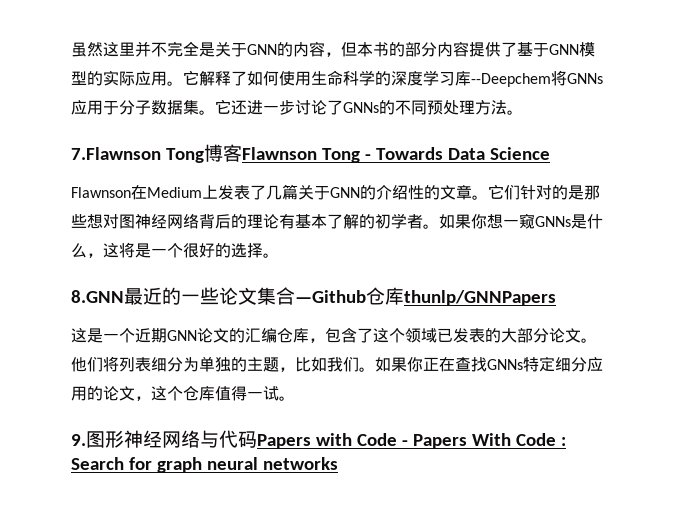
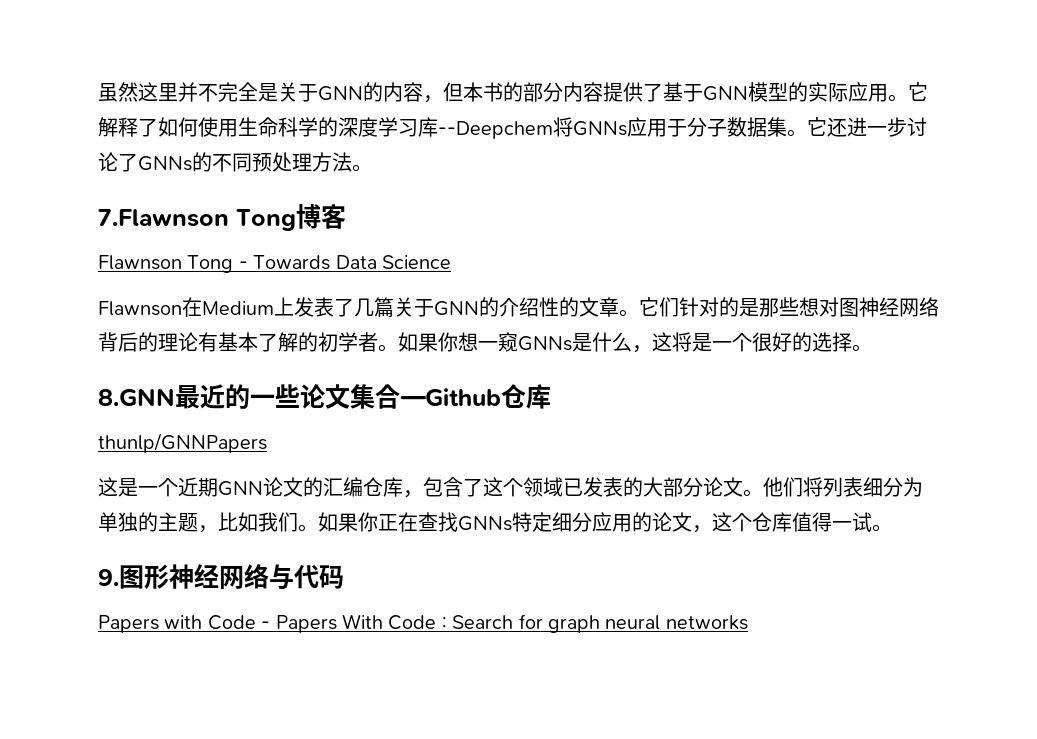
- 7.Flawnson Tong博客Flawnson Tong - Towards Data Science
+ 7.Flawnson Tong博客
+ Flawnson Tong - Towards Data Science
- 8.GNN最近的一些论文集合—Github仓库thunlp/GNNPapers
+ 8.GNN最近的一些论文集合—Github仓库
+ thunlp/GNNPapers
- 9.图形神经网络与代码Papers with Code - Papers With Code : Search for graph neural networks
+ 9.图形神经网络与代码
+ Papers with Code - Papers With Code : Search for graph neural networks

